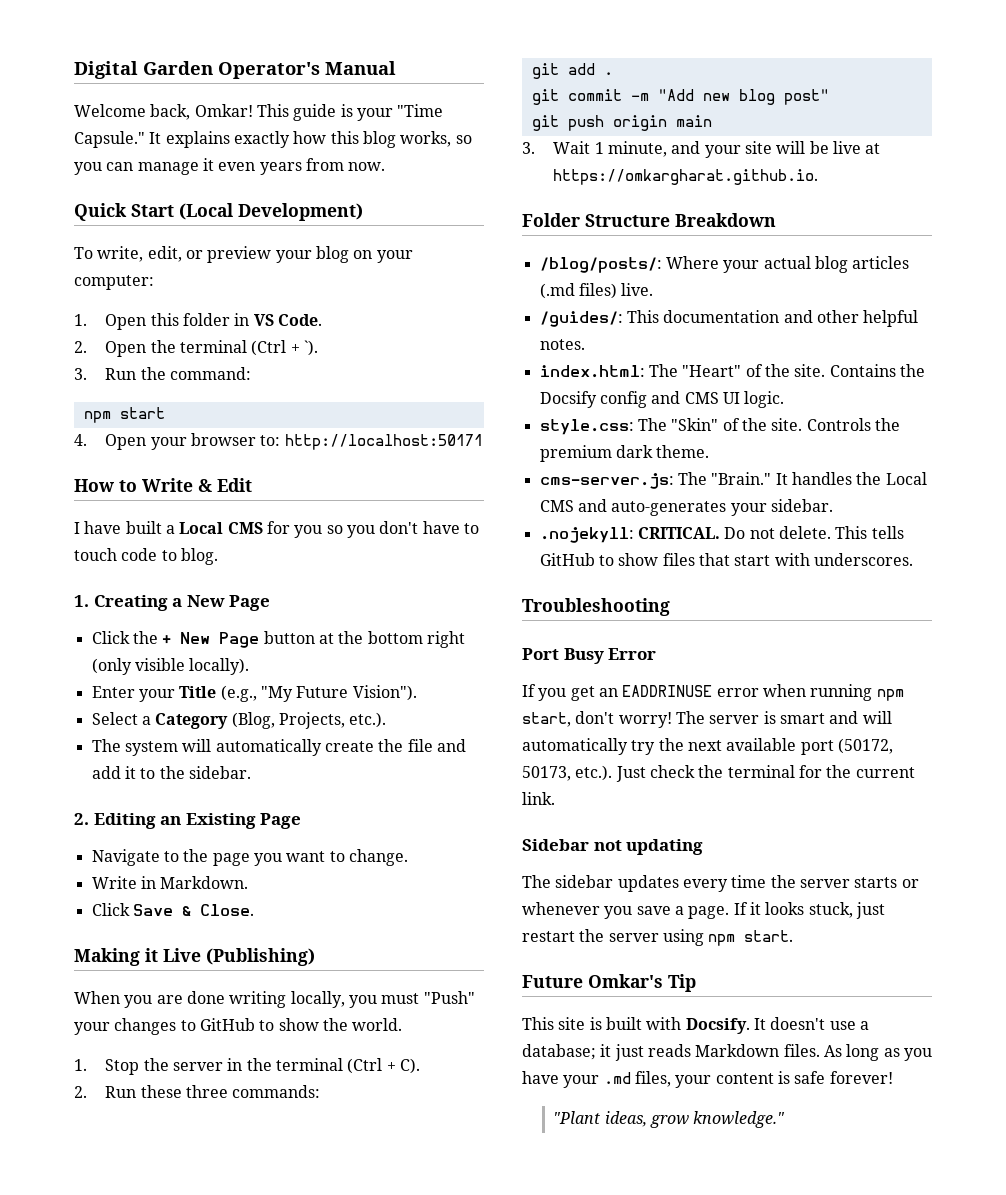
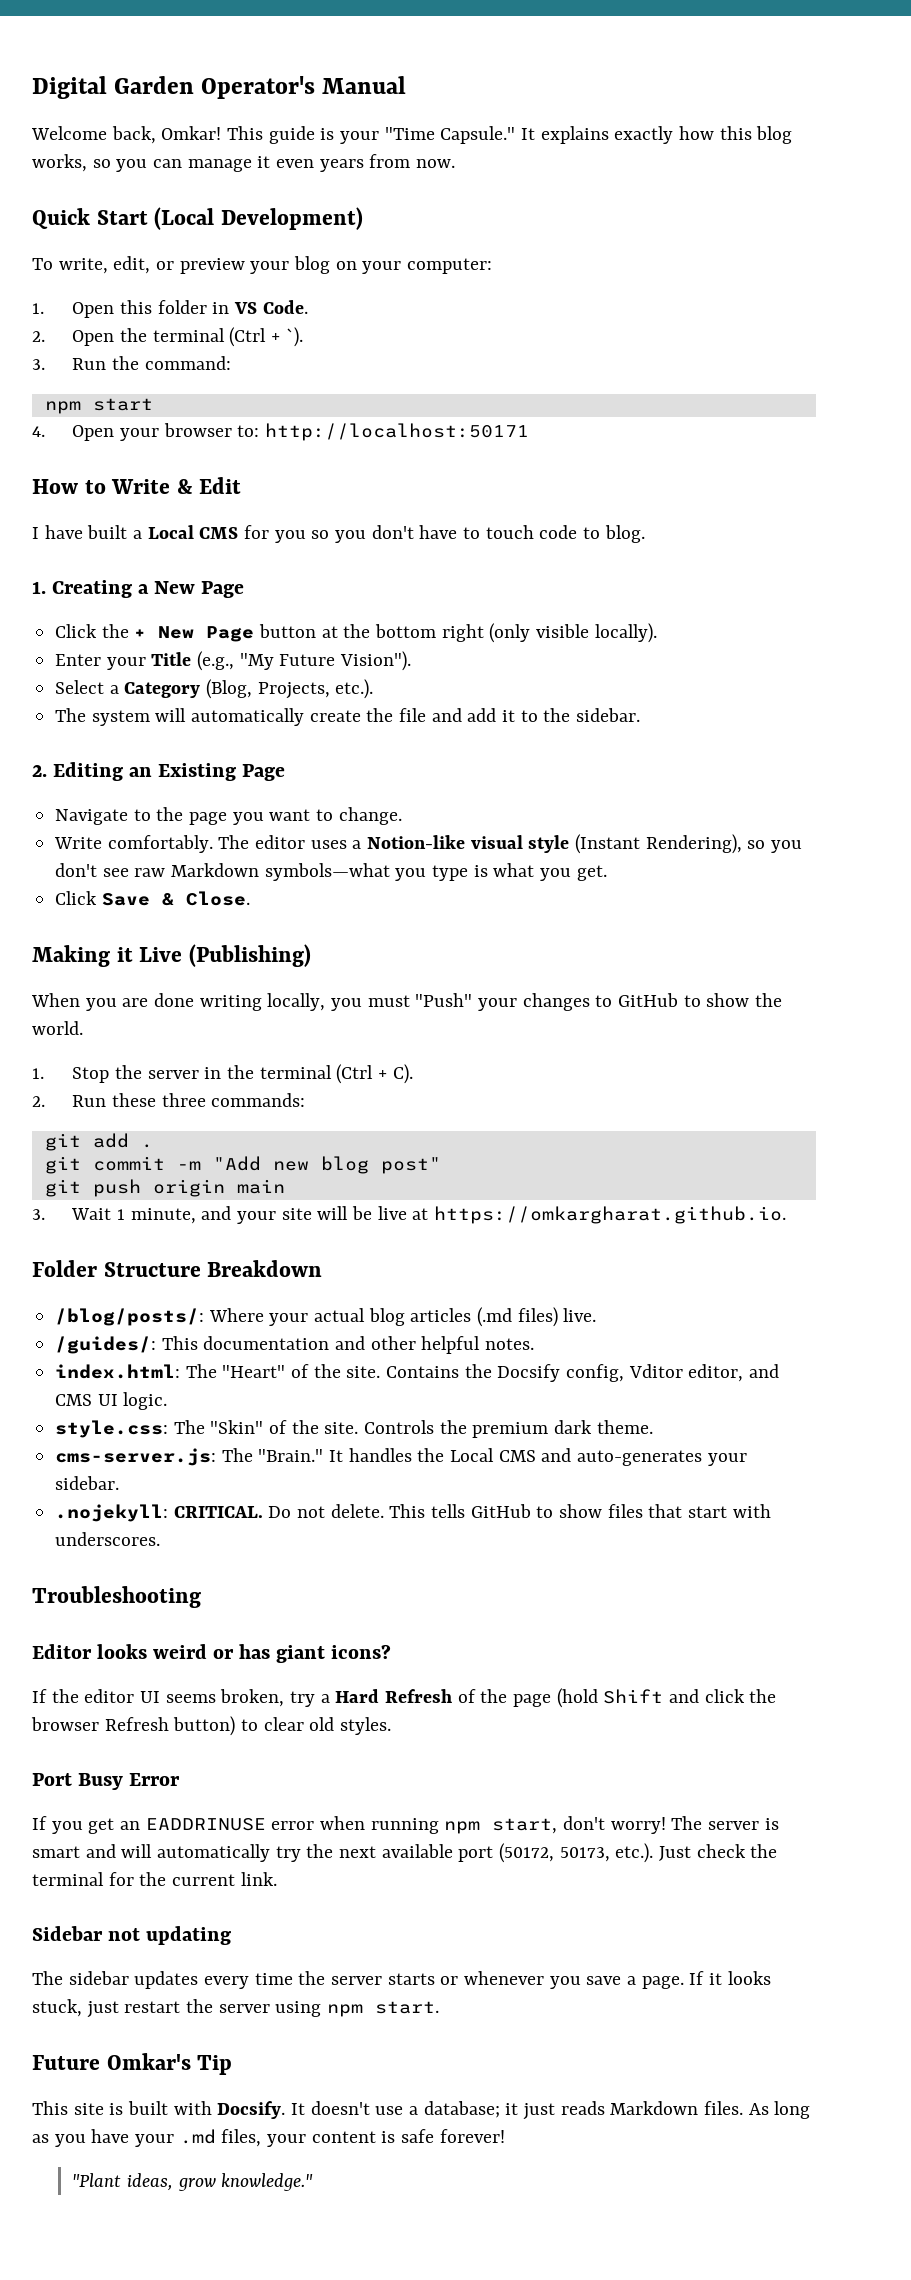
- Write in Markdown.
+ Write comfortably. The editor uses a Notion-like visual style (Instant Rendering), so you don't see raw Markdown symbols—what you type is what you get.
- Contains the Docsify config and CMS UI logic.
+ Contains the Docsify config, Vditor editor, and CMS UI logic.
+ Editor looks weird or has giant icons?
+ If the editor UI seems broken, try a Hard Refresh of the page (hold Shift and click the browser Refresh button) to clear old styles.

